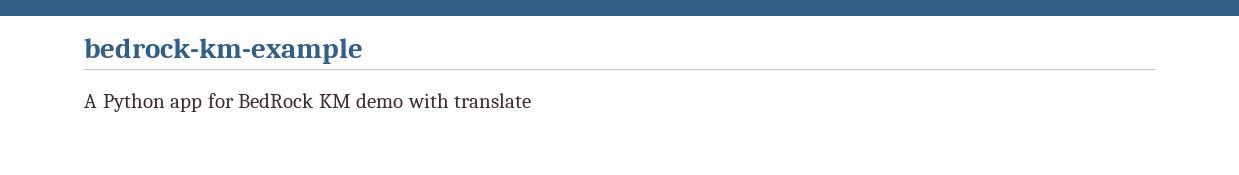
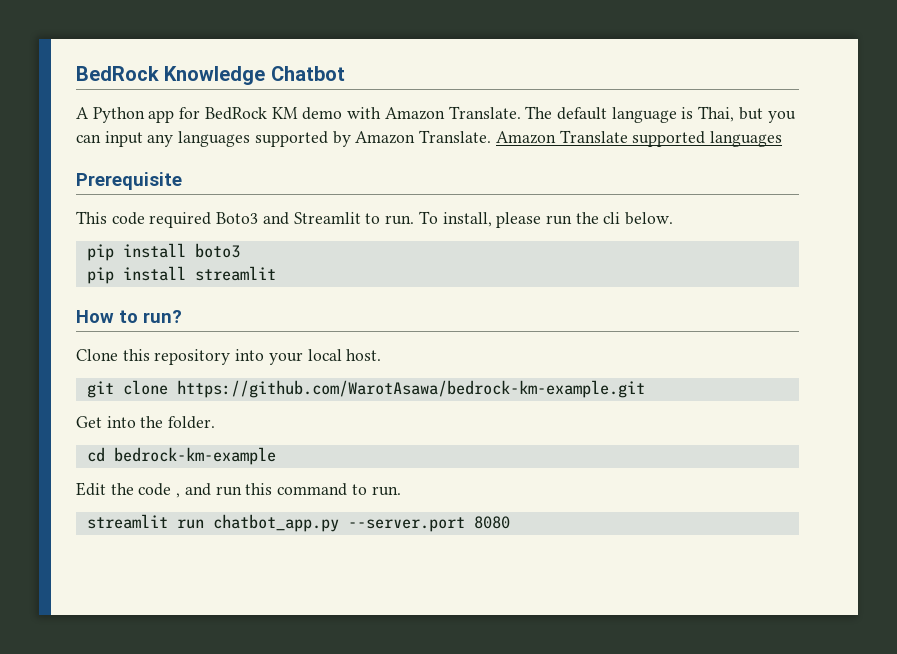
- bedrock-km-example
+ BedRock Knowledge Chatbot
- A Python app for BedRock KM demo with translate
+ A Python app for BedRock KM demo with Amazon Translate. The default language is Thai, but you can input any languages supported by Amazon Translate. Amazon Translate supported languages
+ Prerequisite
+ This code required Boto3 and Streamlit to run. To install, please run the cli below.
+ pip install boto3
+ pip install streamlit
+ How to run?
+ Clone this repository into your local host.
+ git clone https://github.com/WarotAsawa/bedrock-km-example.git
+ Get into the folder.
+ cd bedrock-km-example
+ Edit the code , and run this command to run.
+ streamlit run chatbot_app.py --server.port 8080

